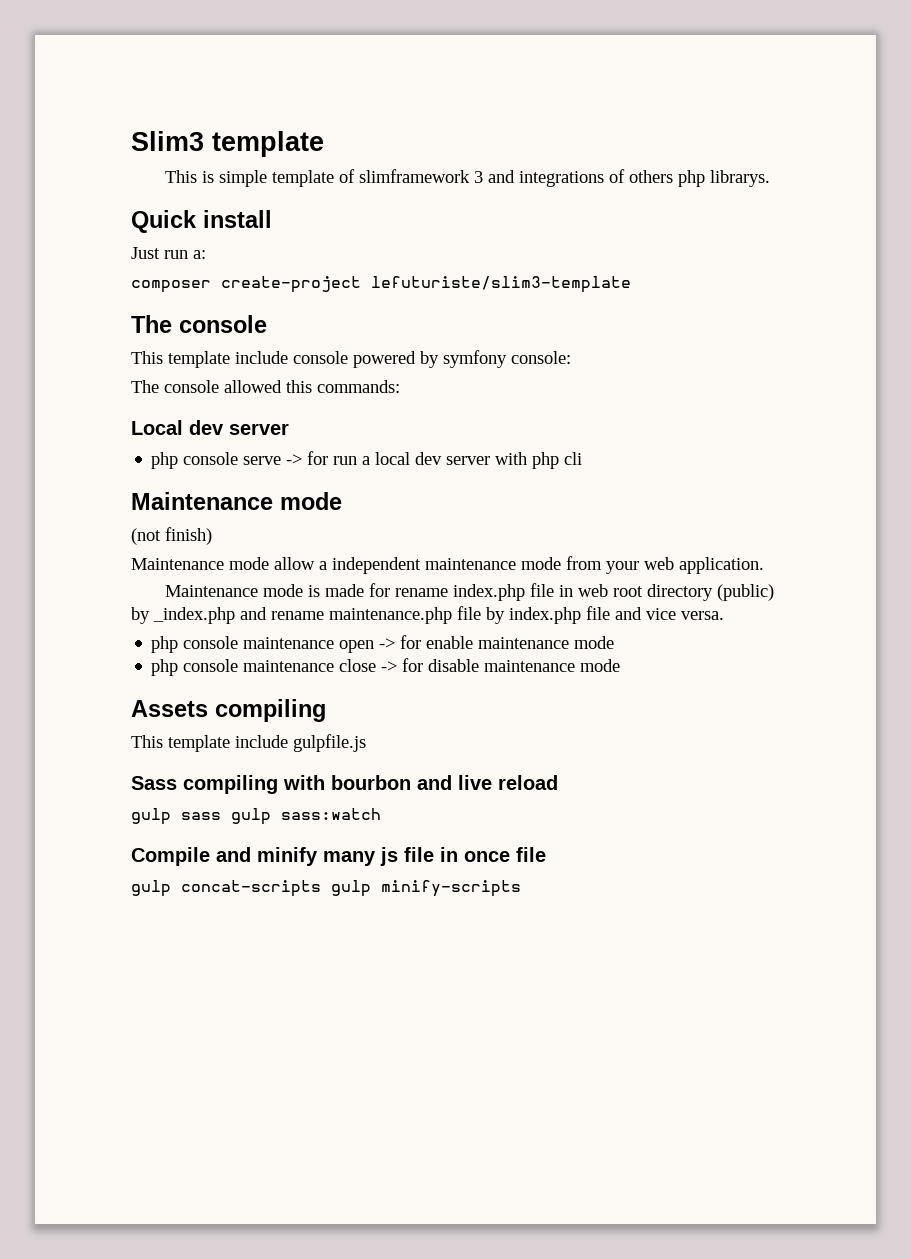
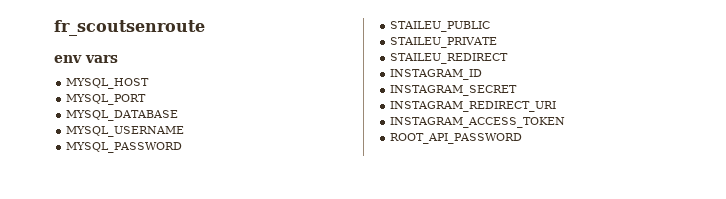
- Slim3 template
- This is simple template of slimframework 3 and integrations of others php librarys.
- Quick install
- Just run a:
- composer create-project lefuturiste/slim3-template
- The console
- This template include console powered by symfony console:
- The console allowed this commands:
- Local dev server
- php console serve -> for run a local dev server with php cli
- Maintenance mode
- (not finish)
- Maintenance mode allow a independent maintenance mode from your web application.
- Maintenance mode is made for rename index.php file in web root directory (public) by _index.php and rename maintenance.php file by index.php file and vice versa.
- php console maintenance open -> for enable maintenance mode
- php console maintenance close -> for disable maintenance mode
- Assets compiling
- This template include gulpfile.js
- Sass compiling with bourbon and live reload
- gulp sass gulp sass:watch
- Compile and minify many js file in once file
- gulp concat-scripts gulp minify-scripts
+ fr_scoutsenroute
+ env vars
+ MYSQL_HOST
+ MYSQL_PORT
+ MYSQL_DATABASE
+ MYSQL_USERNAME
+ MYSQL_PASSWORD
+ STAILEU_PUBLIC
+ STAILEU_PRIVATE
+ STAILEU_REDIRECT
+ INSTAGRAM_ID
+ INSTAGRAM_SECRET
+ INSTAGRAM_REDIRECT_URI
+ INSTAGRAM_ACCESS_TOKEN
+ ROOT_API_PASSWORD

